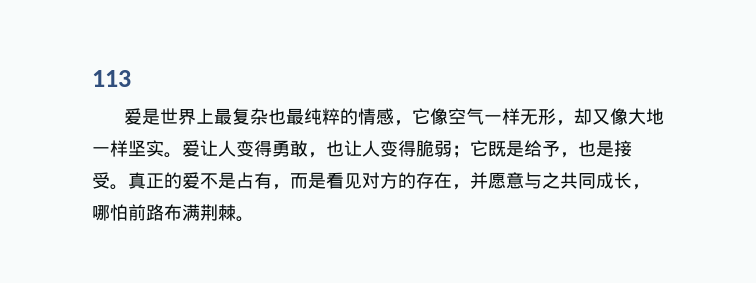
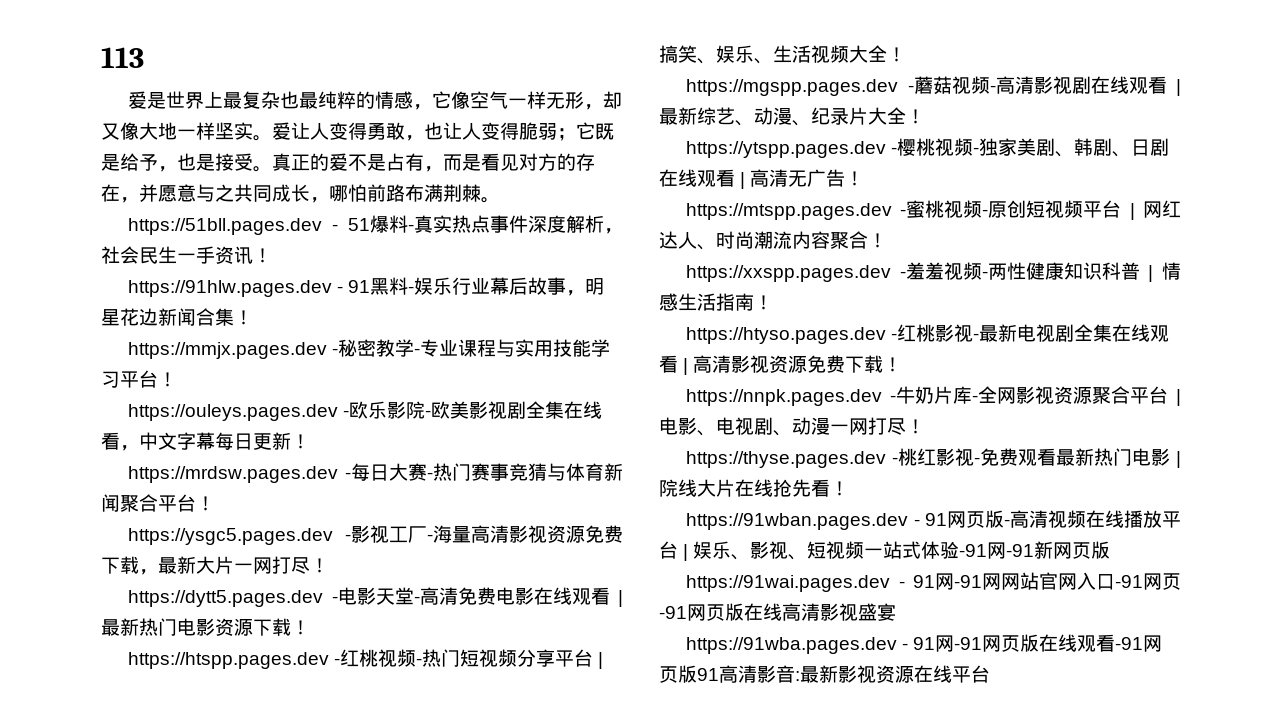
+ https://51bll.pages.dev - 51爆料-真实热点事件深度解析，社会民生一手资讯！
+ https://91hlw.pages.dev - 91黑料-娱乐行业幕后故事，明星花边新闻合集！
+ https://mmjx.pages.dev -秘密教学-专业课程与实用技能学习平台！
+ https://ouleys.pages.dev -欧乐影院-欧美影视剧全集在线看，中文字幕每日更新！
+ https://mrdsw.pages.dev -每日大赛-热门赛事竞猜与体育新闻聚合平台！
+ https://ysgc5.pages.dev -影视工厂-海量高清影视资源免费下载，最新大片一网打尽！
+ https://dytt5.pages.dev -电影天堂-高清免费电影在线观看 | 最新热门电影资源下载！
+ https://htspp.pages.dev -红桃视频-热门短视频分享平台 | 搞笑、娱乐、生活视频大全！
+ https://mgspp.pages.dev -蘑菇视频-高清影视剧在线观看 | 最新综艺、动漫、纪录片大全！
+ https://ytspp.pages.dev -樱桃视频-独家美剧、韩剧、日剧在线观看 | 高清无广告！
+ https://mtspp.pages.dev -蜜桃视频-原创短视频平台 | 网红达人、时尚潮流内容聚合！
+ https://xxspp.pages.dev -羞羞视频-两性健康知识科普 | 情感生活指南！
+ https://htyso.pages.dev -红桃影视-最新电视剧全集在线观看 | 高清影视资源免费下载！
+ https://nnpk.pages.dev -牛奶片库-全网影视资源聚合平台 | 电影、电视剧、动漫一网打尽！
+ https://thyse.pages.dev -桃红影视-免费观看最新热门电影 | 院线大片在线抢先看！
+ https://91wban.pages.dev - 91网页版-高清视频在线播放平台 | 娱乐、影视、短视频一站式体验-91网-91新网页版
+ https://91wai.pages.dev - 91网-91网网站官网入口-91网页-91网页版在线高清影视盛宴
+ https://91wba.pages.dev - 91网-91网页版在线观看-91网页版91高清影音:最新影视资源在线平台

